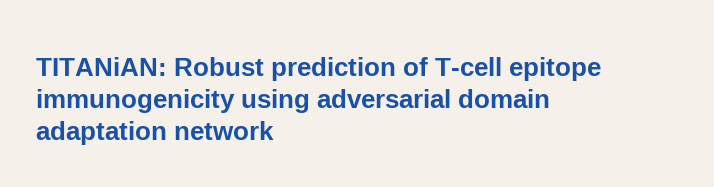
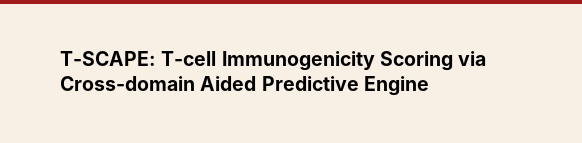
- TITANiAN: Robust prediction of T-cell epitope immunogenicity using adversarial domain adaptation network
+ T-SCAPE: T-cell Immunogenicity Scoring via Cross-domain Aided Predictive Engine

